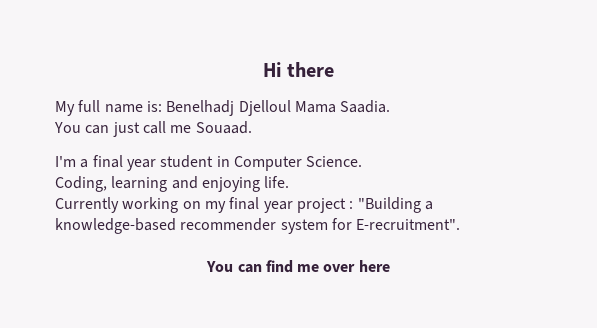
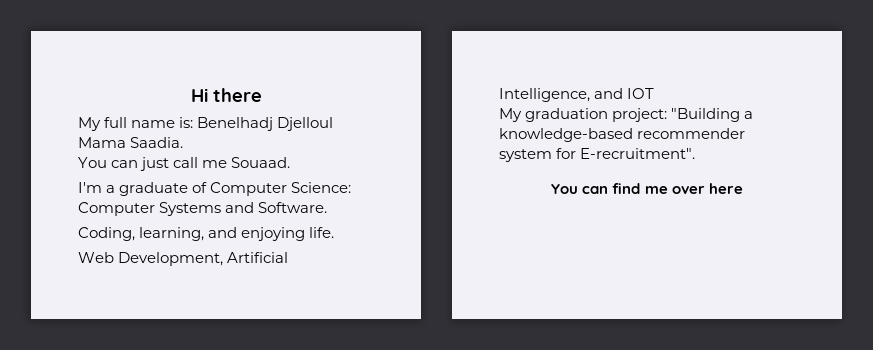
- I'm a final year student in Computer Science.
+ I'm a graduate of Computer Science: Computer Systems and Software.
- Coding, learning and enjoying life.
+ Coding, learning, and enjoying life.
- Currently working on my final year project : "Building a knowledge-based recommender system for E-recruitment".
+ Web Development, Artificial Intelligence, and IOT
+ My graduation project: "Building a knowledge-based recommender system for E-recruitment".

